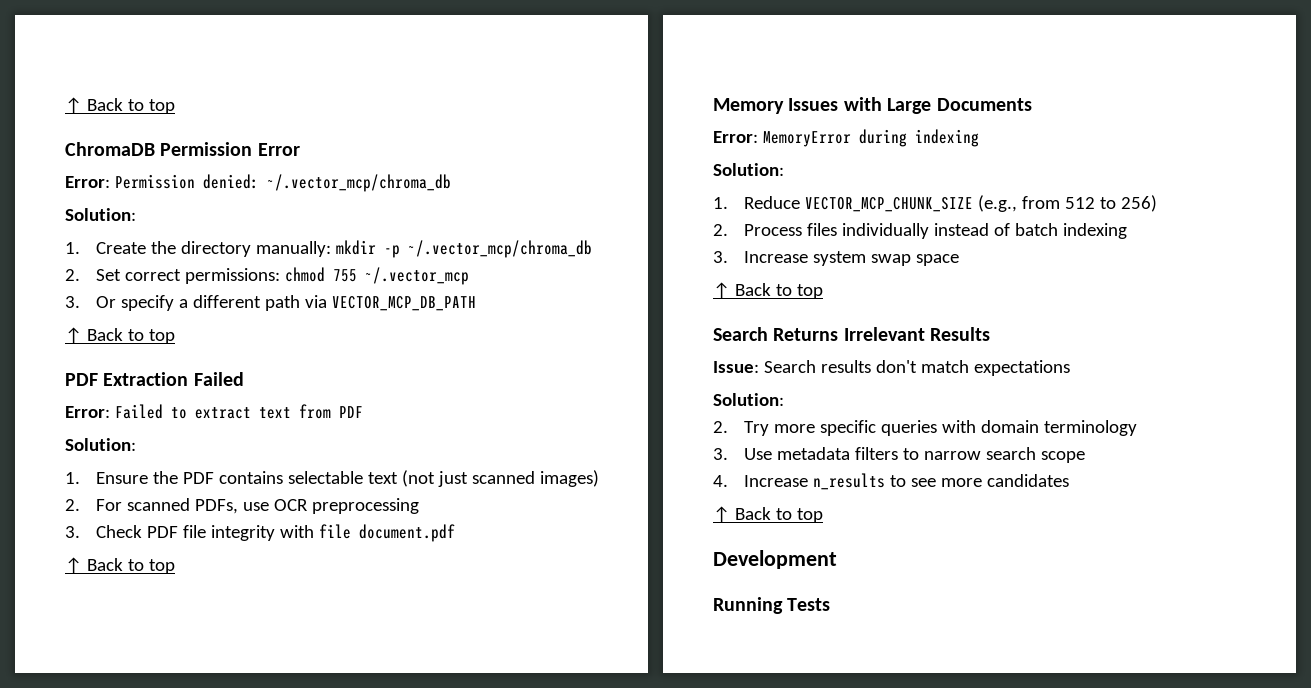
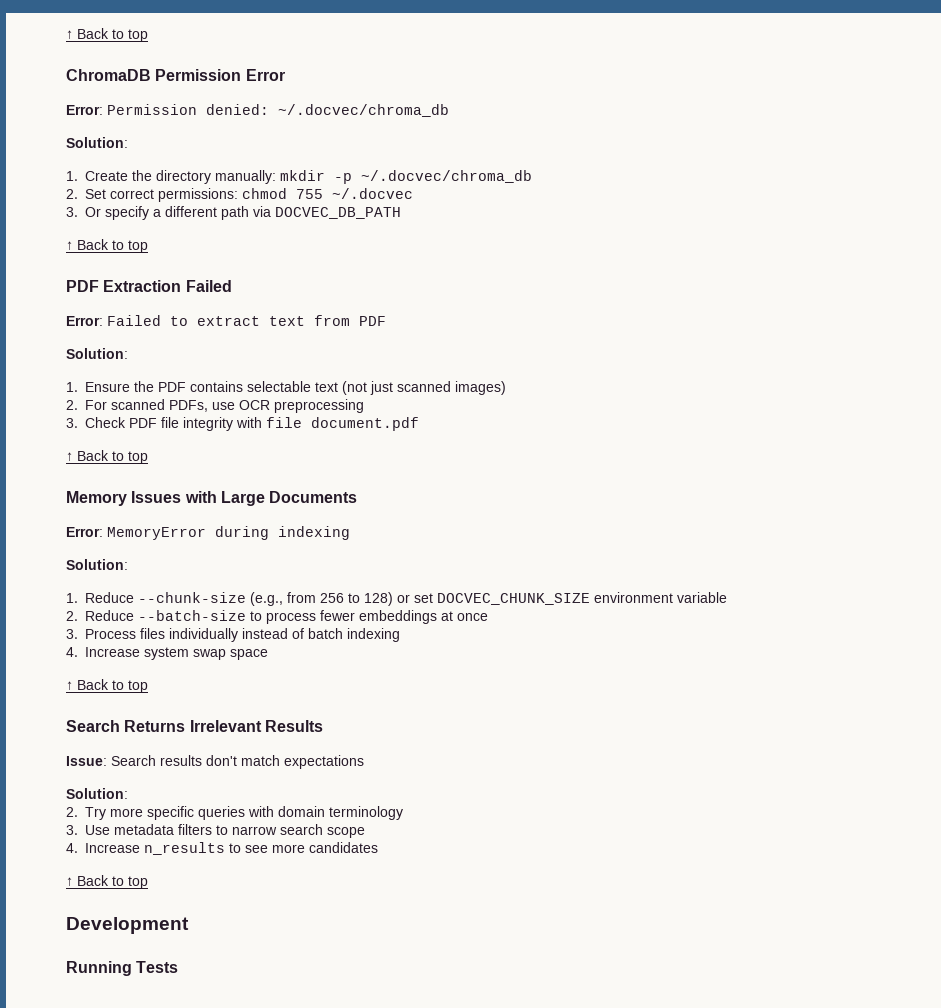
- Error: Permission denied: ~/.vector_mcp/chroma_db
+ Error: Permission denied: ~/.docvec/chroma_db
- 1. Create the directory manually: mkdir -p ~/.vector_mcp/chroma_db
+ 1. Create the directory manually: mkdir -p ~/.docvec/chroma_db
- 2. Set correct permissions: chmod 755 ~/.vector_mcp
+ 2. Set correct permissions: chmod 755 ~/.docvec
- 3. Or specify a different path via VECTOR_MCP_DB_PATH
+ 3. Or specify a different path via DOCVEC_DB_PATH
- 1. Reduce VECTOR_MCP_CHUNK_SIZE (e.g., from 512 to 256)
- 2. Process files individually instead of batch indexing
+ 1. Reduce --chunk-size (e.g., from 256 to 128) or set DOCVEC_CHUNK_SIZE environment variable
+ 2. Reduce --batch-size to process fewer embeddings at once
+ 3. Process files individually instead of batch indexing
- 3. Increase system swap space
+ 4. Increase system swap space

